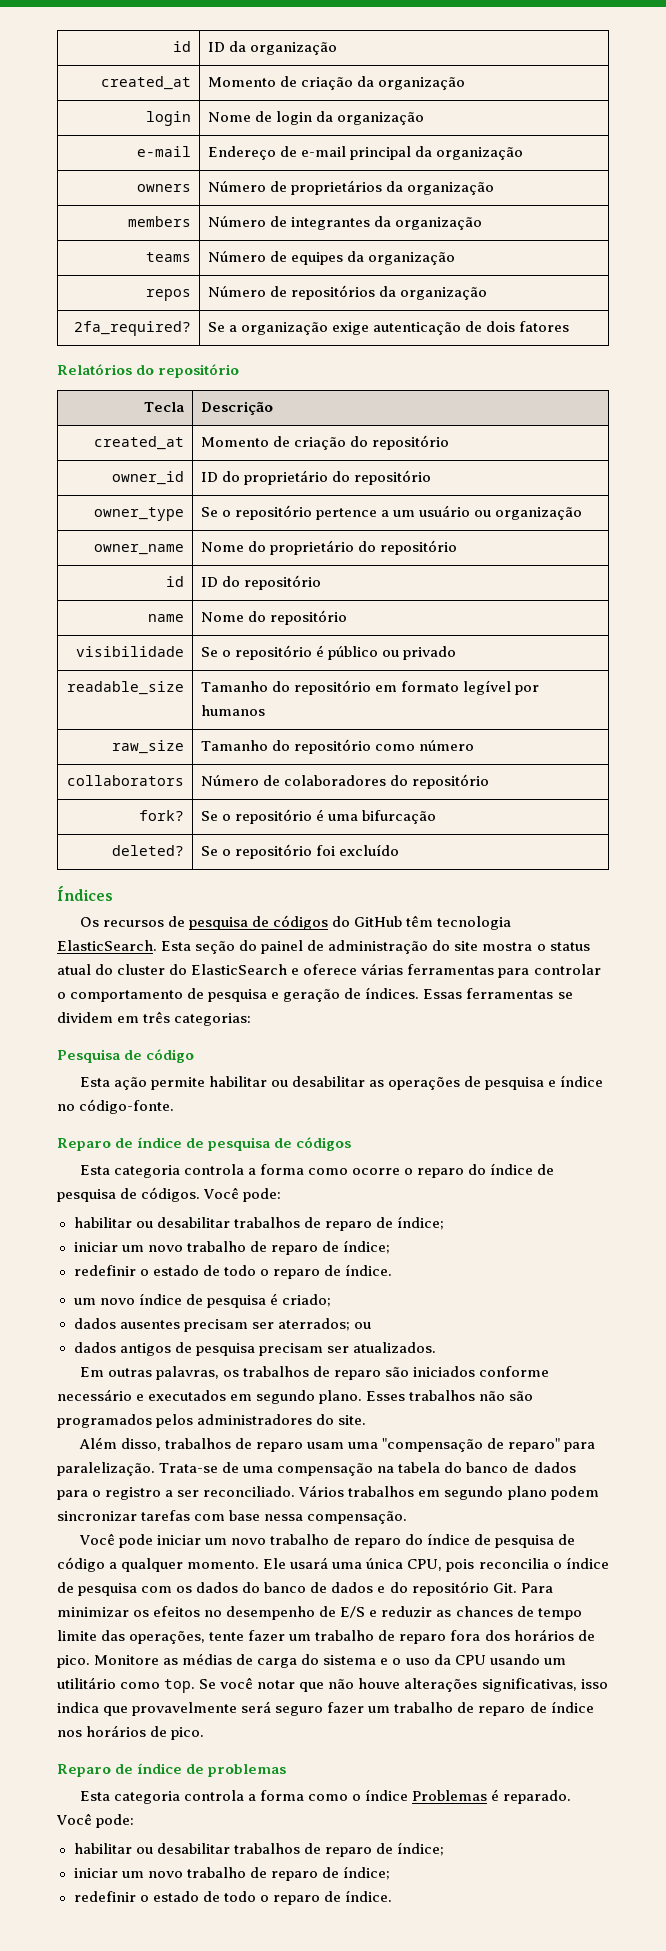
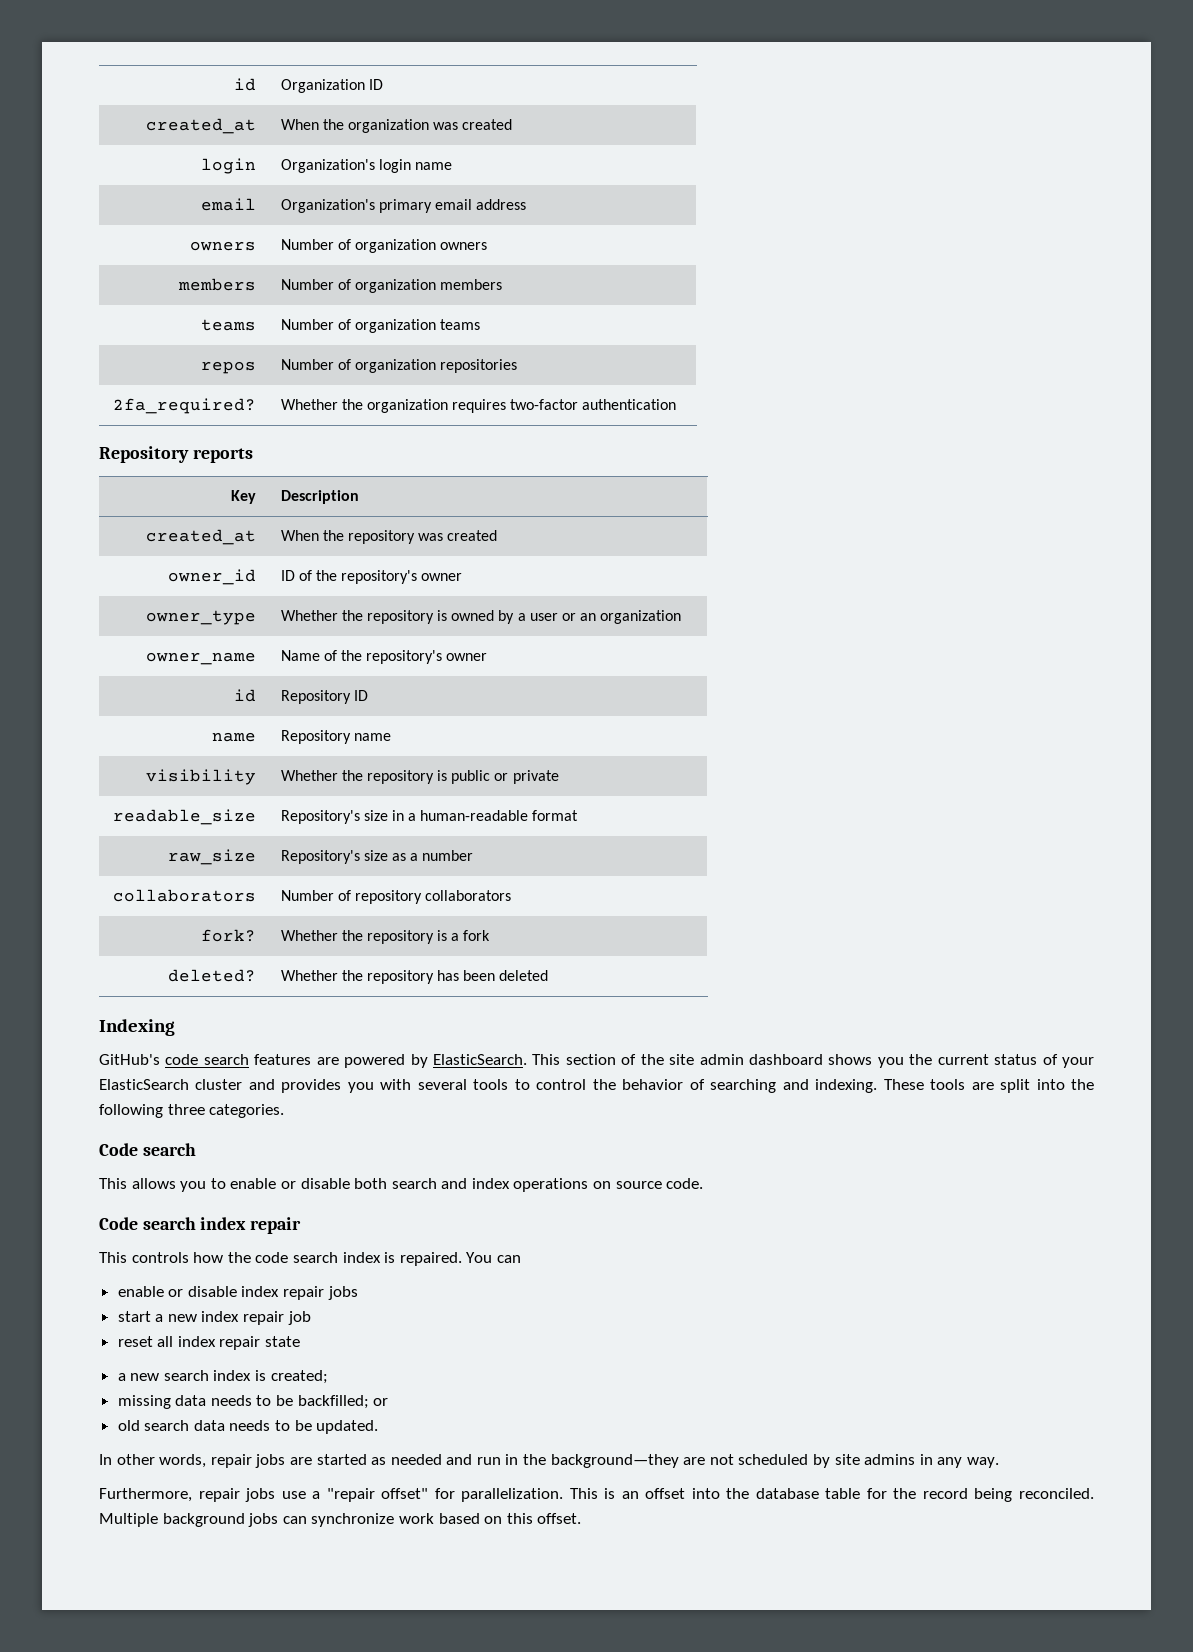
- id | ID da organização
- created_at | Momento de criação da organização
- login | Nome de login da organização
- e-mail | Endereço de e-mail principal da organização
- owners | Número de proprietários da organização
- members | Número de integrantes da organização
- teams | Número de equipes da organização
- repos | Número de repositórios da organização
- 2fa_required? | Se a organização exige autenticação de dois fatores
- Relatórios do repositório
- Tecla | Descrição
- created_at | Momento de criação do repositório
- owner_id | ID do proprietário do repositório
- owner_type | Se o repositório pertence a um usuário ou organização
- owner_name | Nome do proprietário do repositório
- id | ID do repositório
+ id | Organization ID
+ created_at | When the organization was created
+ login | Organization's login name
+ email | Organization's primary email address
+ owners | Number of organization owners
+ members | Number of organization members
+ teams | Number of organization teams
+ repos | Number of organization repositories
+ 2fa_required? | Whether the organization requires two-factor authentication
+ Repository reports
+ Key | Description
+ created_at | When the repository was created
+ owner_id | ID of the repository's owner
+ owner_type | Whether the repository is owned by a user or an organization
+ owner_name | Name of the repository's owner
+ id | Repository ID
- name | Nome do repositório
- visibilidade | Se o repositório é público ou privado
- readable_size | Tamanho do repositório em formato legível por humanos
- raw_size | Tamanho do repositório como número
- collaborators | Número de colaboradores do repositório
- fork? | Se o repositório é uma bifurcação
- deleted? | Se o repositório foi excluído
- Índices
- Os recursos de pesquisa de códigos do GitHub têm tecnologia ElasticSearch. Esta seção do painel de administração do site mostra o status atual do cluster do ElasticSearch e oferece várias ferramentas para controlar o comportamento de pesquisa e geração de índices. Essas ferramentas se dividem em três categorias:
- Pesquisa de código
- Esta ação permite habilitar ou desabilitar as operações de pesquisa e índice no código-fonte.
- Reparo de índice de pesquisa de códigos
- Esta categoria controla a forma como ocorre o reparo do índice de pesquisa de códigos. Você pode:
- habilitar ou desabilitar trabalhos de reparo de índice;
- iniciar um novo trabalho de reparo de índice;
- redefinir o estado de todo o reparo de índice.
- um novo índice de pesquisa é criado;
- dados ausentes precisam ser aterrados; ou
- dados antigos de pesquisa precisam ser atualizados.
- Em outras palavras, os trabalhos de reparo são iniciados conforme necessário e executados em segundo plano. Esses trabalhos não são programados pelos administradores do site.
- Além disso, trabalhos de reparo usam uma "compensação de reparo" para paralelização. Trata-se de uma compensação na tabela do banco de dados para o registro a ser reconciliado. Vários trabalhos em segundo plano podem sincronizar tarefas com base nessa compensação.
- Você pode iniciar um novo trabalho de reparo do índice de pesquisa de código a qualquer momento. Ele usará uma única CPU, pois reconcilia o índice de pesquisa com os dados do banco de dados e do repositório Git. Para minimizar os efeitos no desempenho de E/S e reduzir as chances de tempo limite das operações, tente fazer um trabalho de reparo fora dos horários de pico. Monitore as médias de carga do sistema e o uso da CPU usando um utilitário como top. Se você notar que não houve alterações significativas, isso indica que provavelmente será seguro fazer um trabalho de reparo de índice nos horários de pico.
- Reparo de índice de problemas
- Esta categoria controla a forma como o índice Problemas é reparado. Você pode:
- habilitar ou desabilitar trabalhos de reparo de índice;
- iniciar um novo trabalho de reparo de índice;
- redefinir o estado de todo o reparo de índice.
+ name | Repository name
+ visibility | Whether the repository is public or private
+ readable_size | Repository's size in a human-readable format
+ raw_size | Repository's size as a number
+ collaborators | Number of repository collaborators
+ fork? | Whether the repository is a fork
+ deleted? | Whether the repository has been deleted
+ Indexing
+ GitHub's code search features are powered by ElasticSearch. This section of the site admin dashboard shows you the current status of your ElasticSearch cluster and provides you with several tools to control the behavior of searching and indexing. These tools are split into the following three categories.
+ Code search
+ This allows you to enable or disable both search and index operations on source code.
+ Code search index repair
+ This controls how the code search index is repaired. You can
+ enable or disable index repair jobs
+ start a new index repair job
+ reset all index repair state
+ a new search index is created;
+ missing data needs to be backfilled; or
+ old search data needs to be updated.
+ In other words, repair jobs are started as needed and run in the background—they are not scheduled by site admins in any way.
+ Furthermore, repair jobs use a "repair offset" for parallelization. This is an offset into the database table for the record being reconciled. Multiple background jobs can synchronize work based on this offset.

